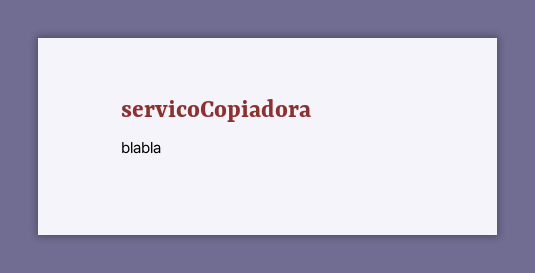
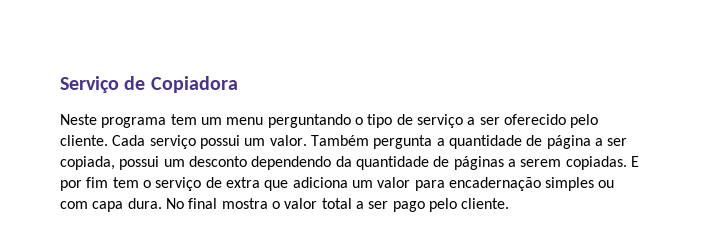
- servicoCopiadora
- blabla
+ Serviço de Copiadora
+ Neste programa tem um menu perguntando o tipo de serviço a ser oferecido pelo cliente. Cada serviço possui um valor. Também pergunta a quantidade de página a ser copiada, possui um desconto dependendo da quantidade de páginas a serem copiadas. E por fim tem o serviço de extra que adiciona um valor para encadernação simples ou com capa dura. No final mostra o valor total a ser pago pelo cliente.

